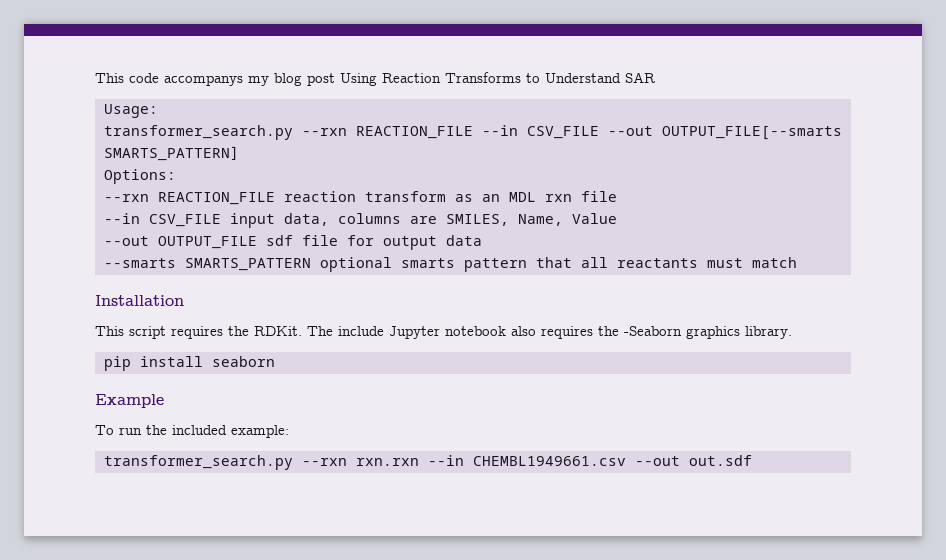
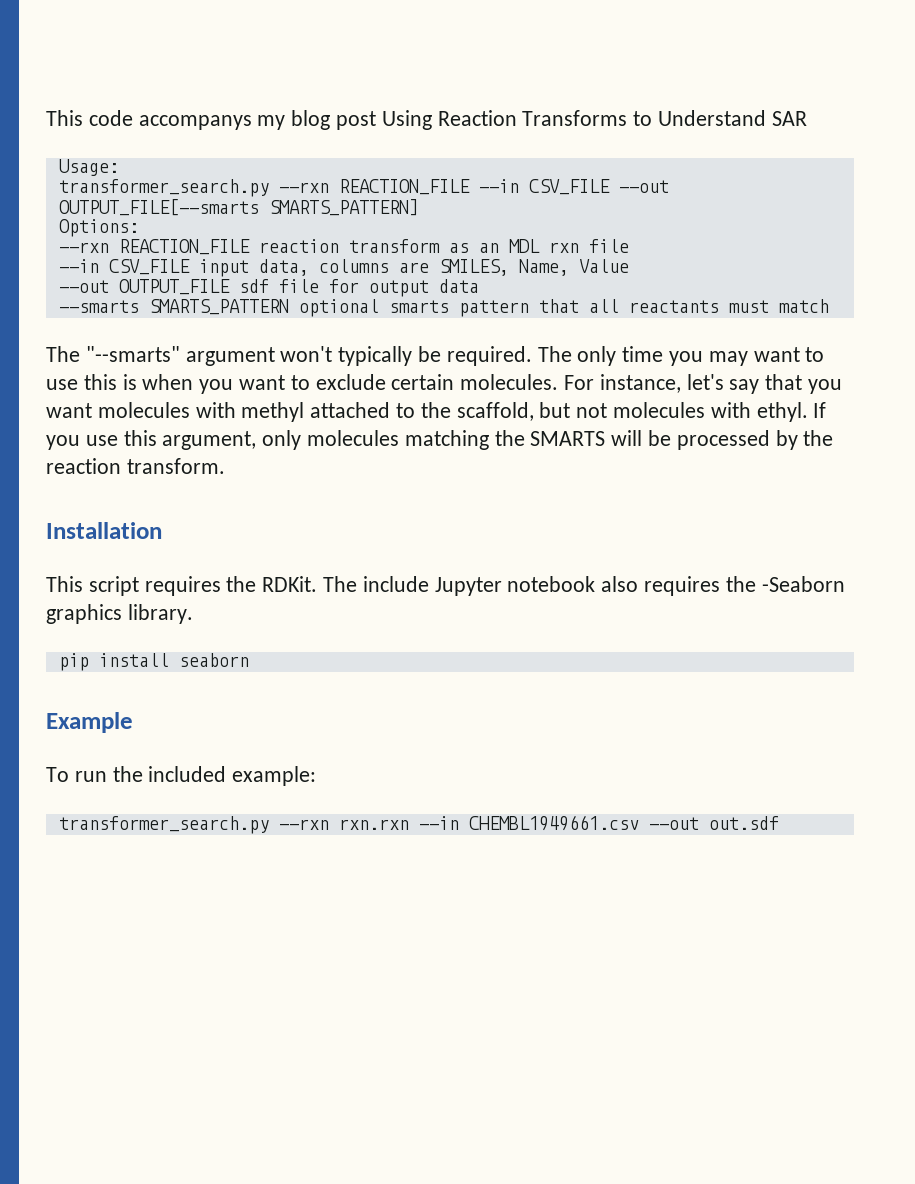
+ The "--smarts" argument won't typically be required. The only time you may want to use this is when you want to exclude certain molecules. For instance, let's say that you want molecules with methyl attached to the scaffold, but not molecules with ethyl. If you use this argument, only molecules matching the SMARTS will be processed by the reaction transform.

